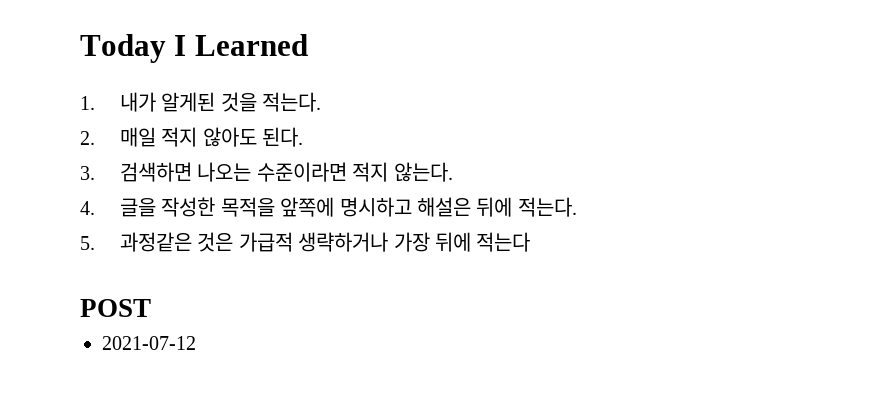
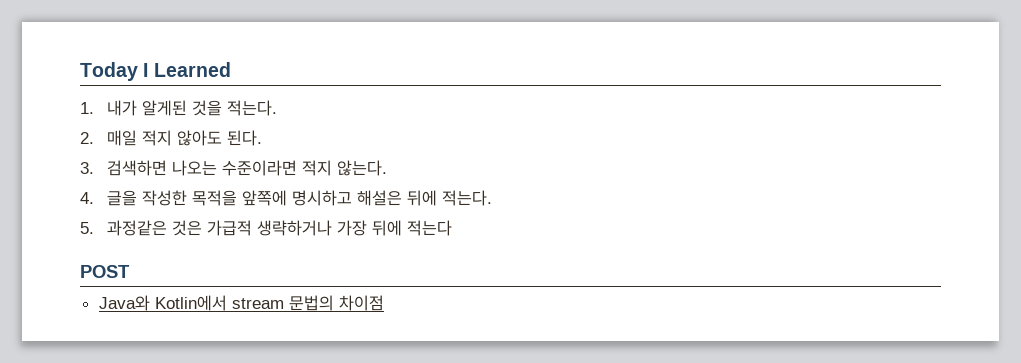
- 2021-07-12
+ Java와 Kotlin에서 stream 문법의 차이점

